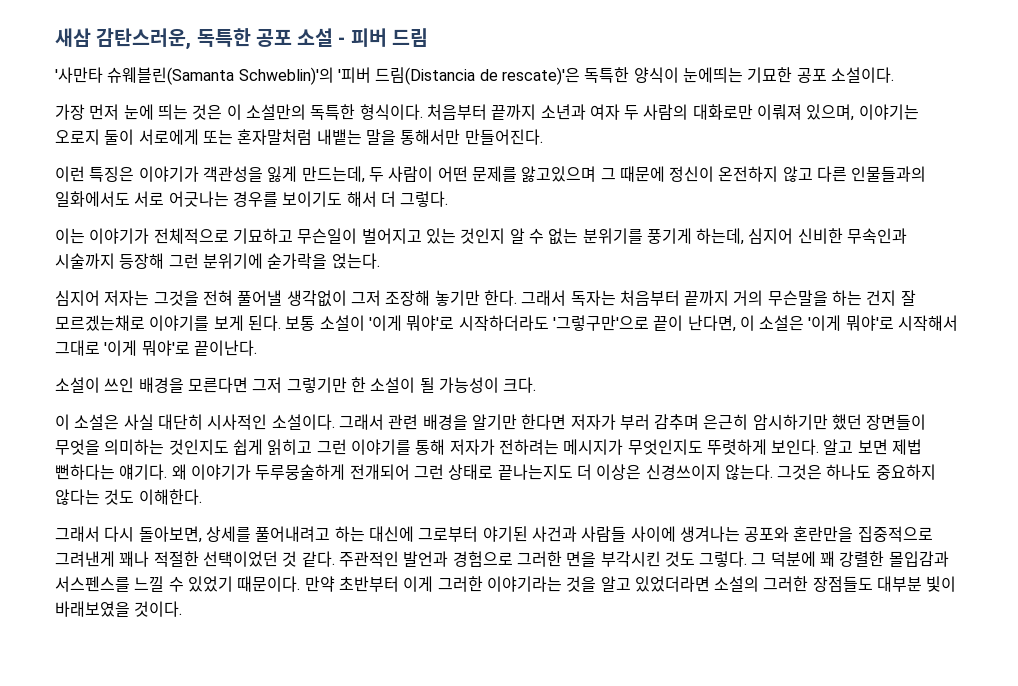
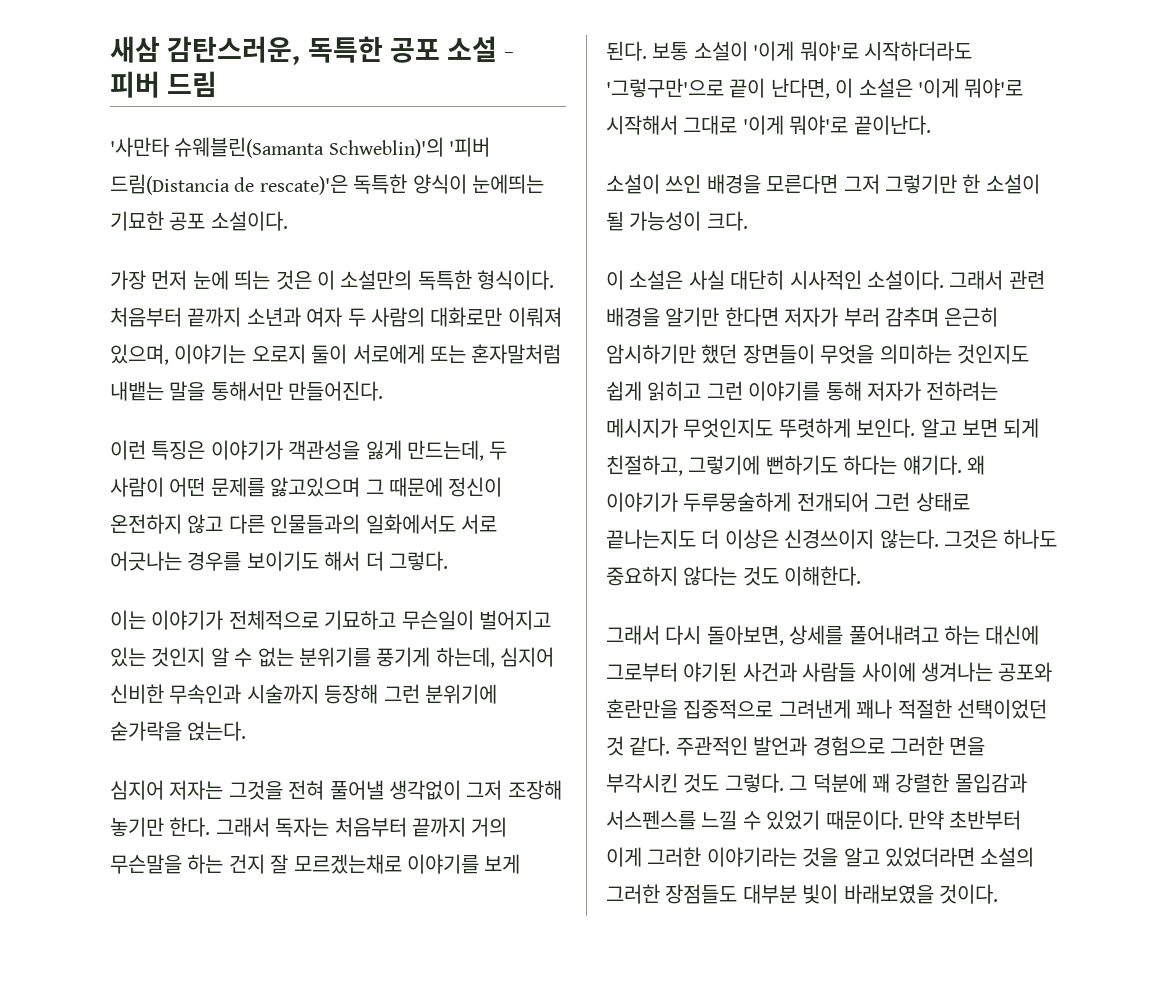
- 알고 보면 제법 뻔하다는 얘기다.
+ 알고 보면 되게 친절하고, 그렇기에 뻔하기도 하다는 얘기다.

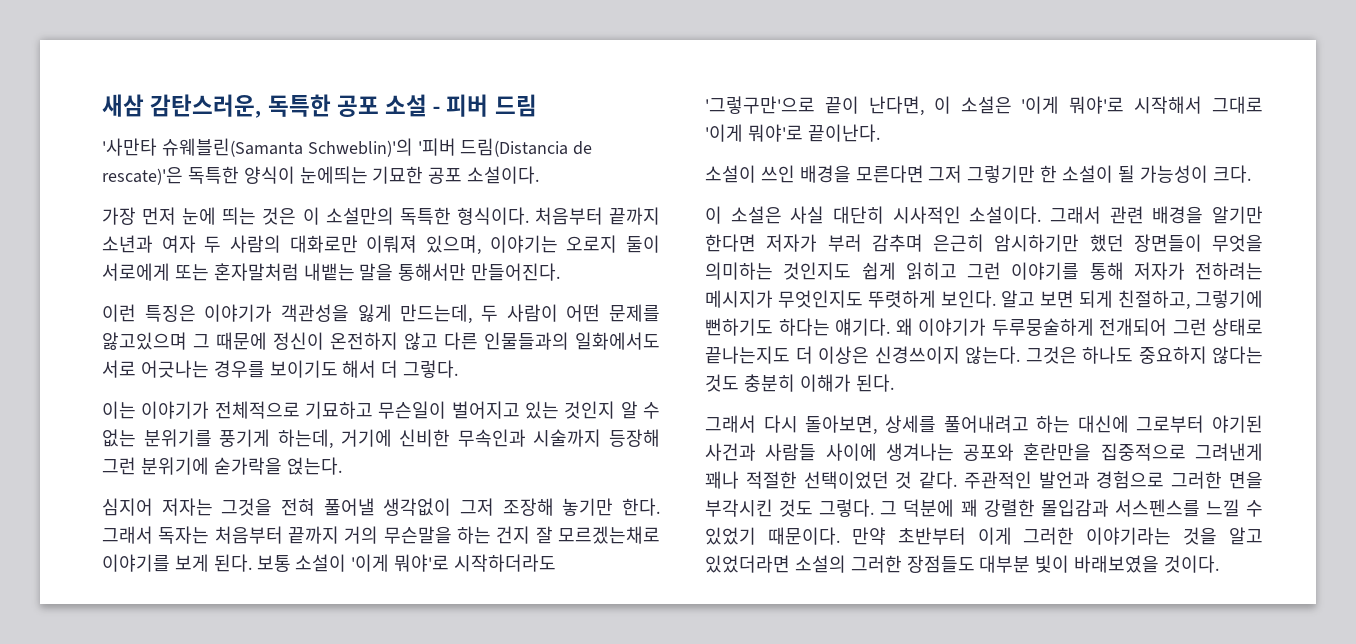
- 이는 이야기가 전체적으로 기묘하고 무슨일이 벌어지고 있는 것인지 알 수 없는 분위기를 풍기게 하는데, 심지어 신비한 무속인과 시술까지 등장해 그런 분위기에 숟가락을 얹는다.
+ 이는 이야기가 전체적으로 기묘하고 무슨일이 벌어지고 있는 것인지 알 수 없는 분위기를 풍기게 하는데, 거기에 신비한 무속인과 시술까지 등장해 그런 분위기에 숟가락을 얹는다.
- 그것은 하나도 중요하지 않다는 것도 이해한다.
+ 그것은 하나도 중요하지 않다는 것도 충분히 이해가 된다.

